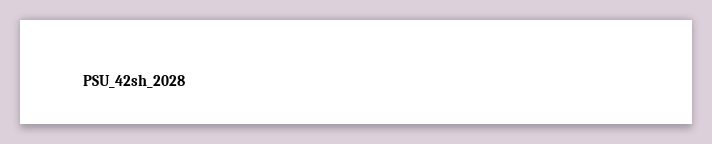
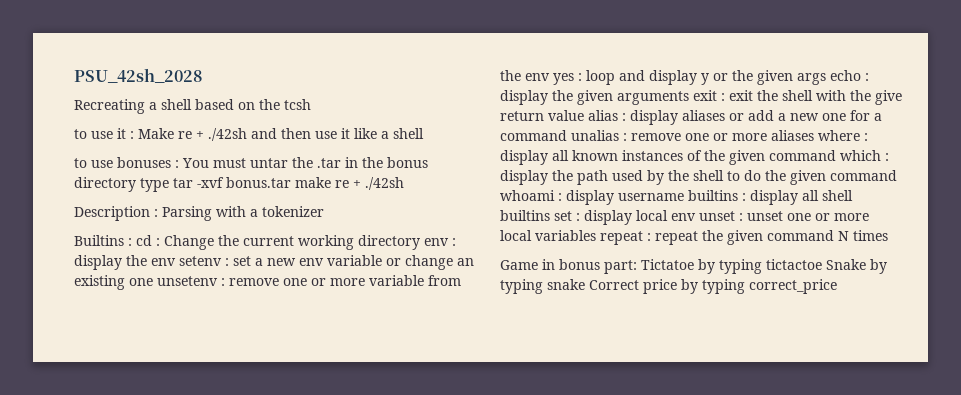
+ Recreating a shell based on the tcsh
+ to use it : Make re + ./42sh and then use it like a shell
+ to use bonuses : You must untar the .tar in the bonus directory type tar -xvf bonus.tar make re + ./42sh
+ Description : Parsing with a tokenizer
+ Builtins : cd : Change the current working directory env : display the env setenv : set a new env variable or change an existing one unsetenv : remove one or more variable from the env yes : loop and display y or the given args echo : display the given arguments exit : exit the shell with the give return value alias : display aliases or add a new one for a command unalias : remove one or more aliases where : display all known instances of the given command which : display the path used by the shell to do the given command whoami : display username builtins : display all shell builtins set : display local env unset : unset one or more local variables repeat : repeat the given command N times
+ Game in bonus part: Tictatoe by typing tictactoe Snake by typing snake Correct price by typing correct_price

